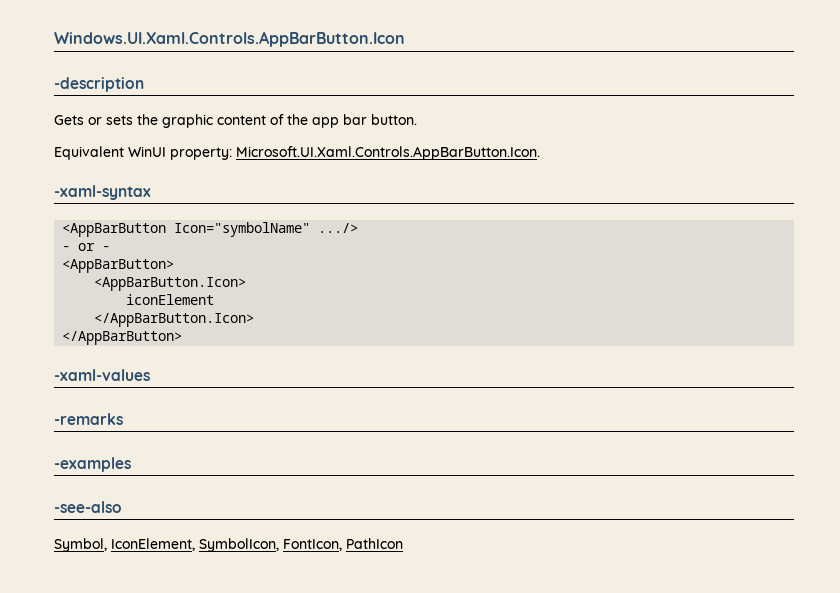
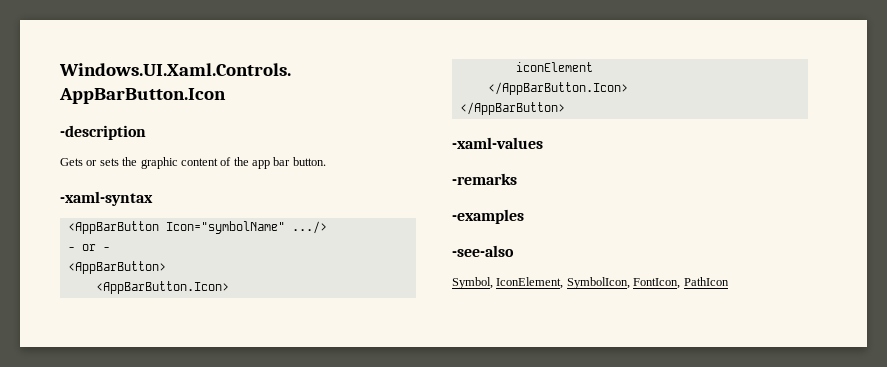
- Equivalent WinUI property: Microsoft.UI.Xaml.Controls.AppBarButton.Icon.

